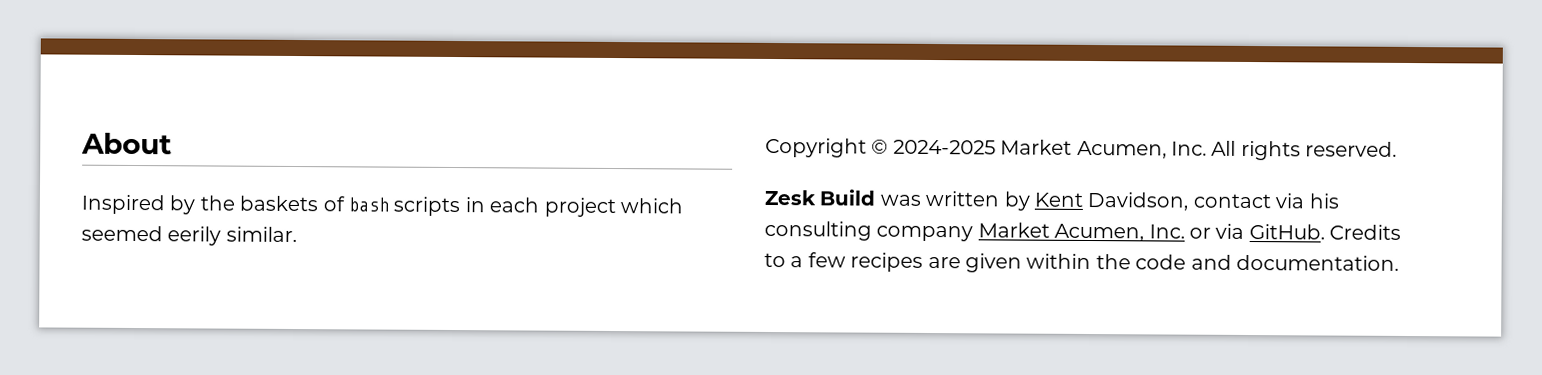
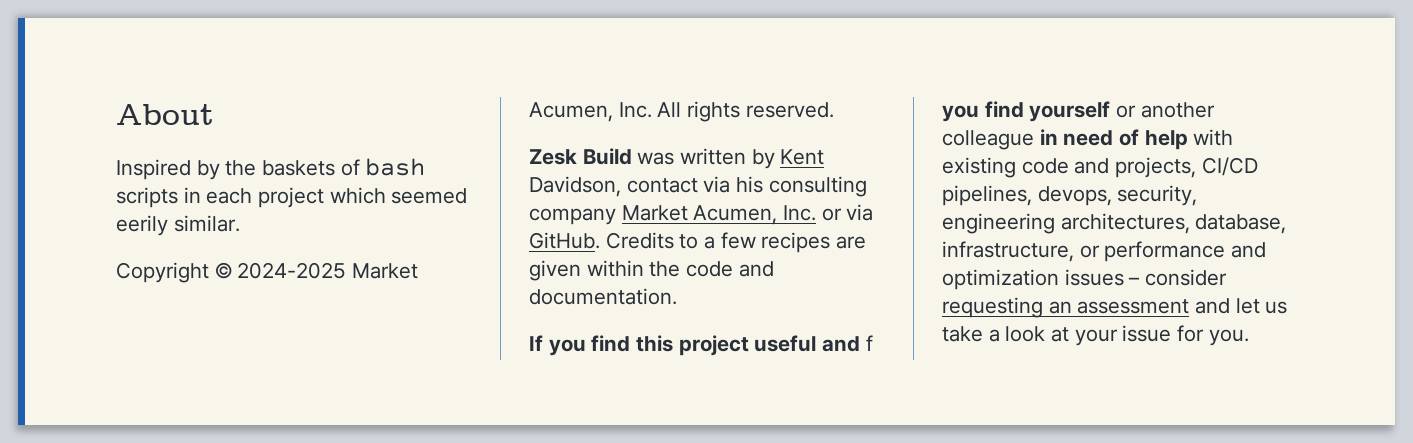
+ If you find this project useful and f you find yourself or another colleague in need of help with existing code and projects, CI/CD pipelines, devops, security, engineering architectures, database, infrastructure, or performance and optimization issues – consider requesting an assessment and let us take a look at your issue for you.

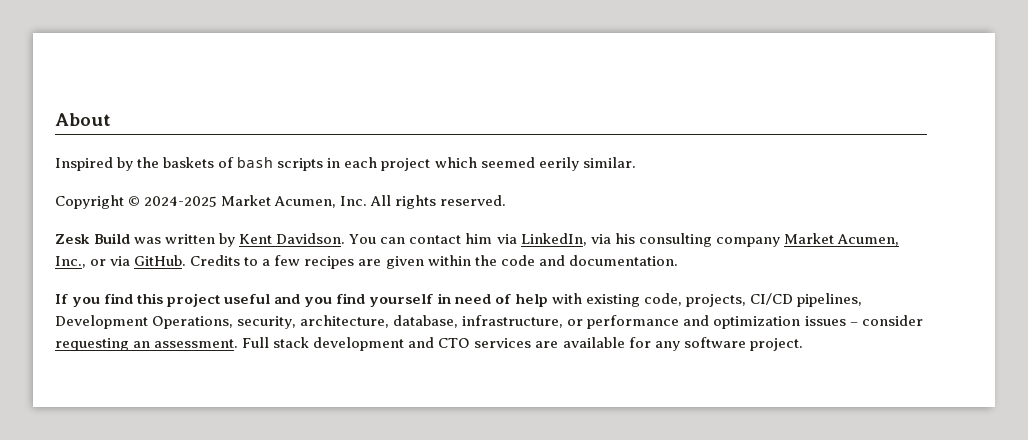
- Zesk Build was written by Kent Davidson, contact via his consulting company Market Acumen, Inc. or via GitHub.
+ Zesk Build was written by Kent Davidson. You can contact him via LinkedIn, via his consulting company Market Acumen, Inc., or via GitHub.
- If you find this project useful and f you find yourself or another colleague in need of help with existing code and projects, CI/CD pipelines, devops, security, engineering architectures, database, infrastructure, or performance and optimization issues – consider requesting an assessment and let us take a look at your issue for you.
+ If you find this project useful and you find yourself in need of help with existing code, projects, CI/CD pipelines, Development Operations, security, architecture, database, infrastructure, or performance and optimization issues – consider requesting an assessment. Full stack development and CTO services are available for any software project.

